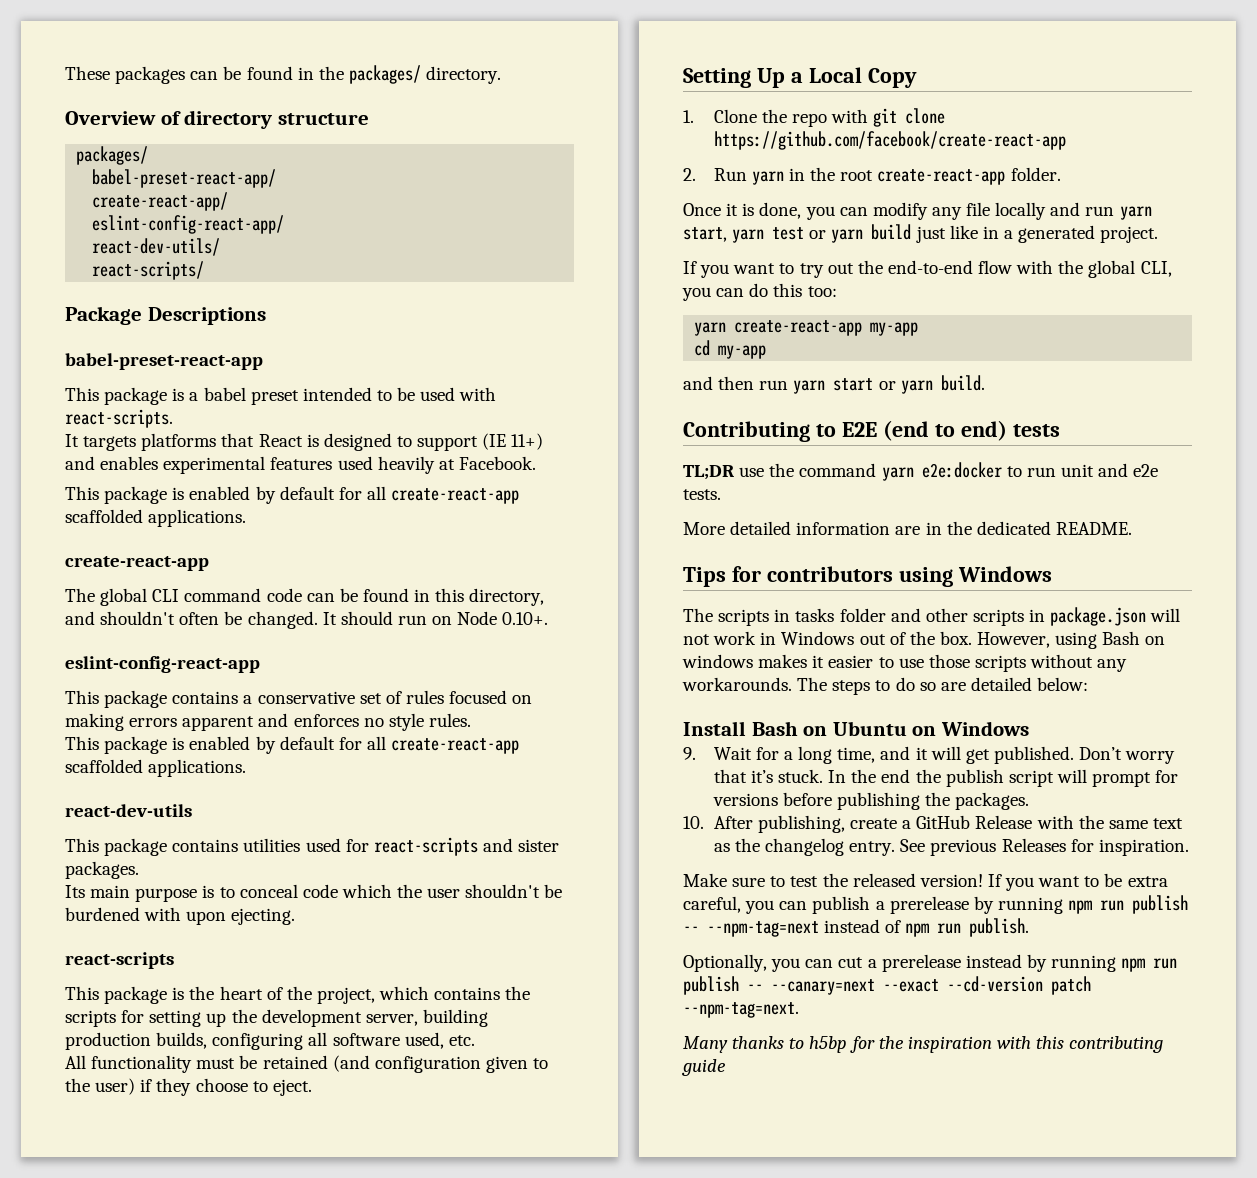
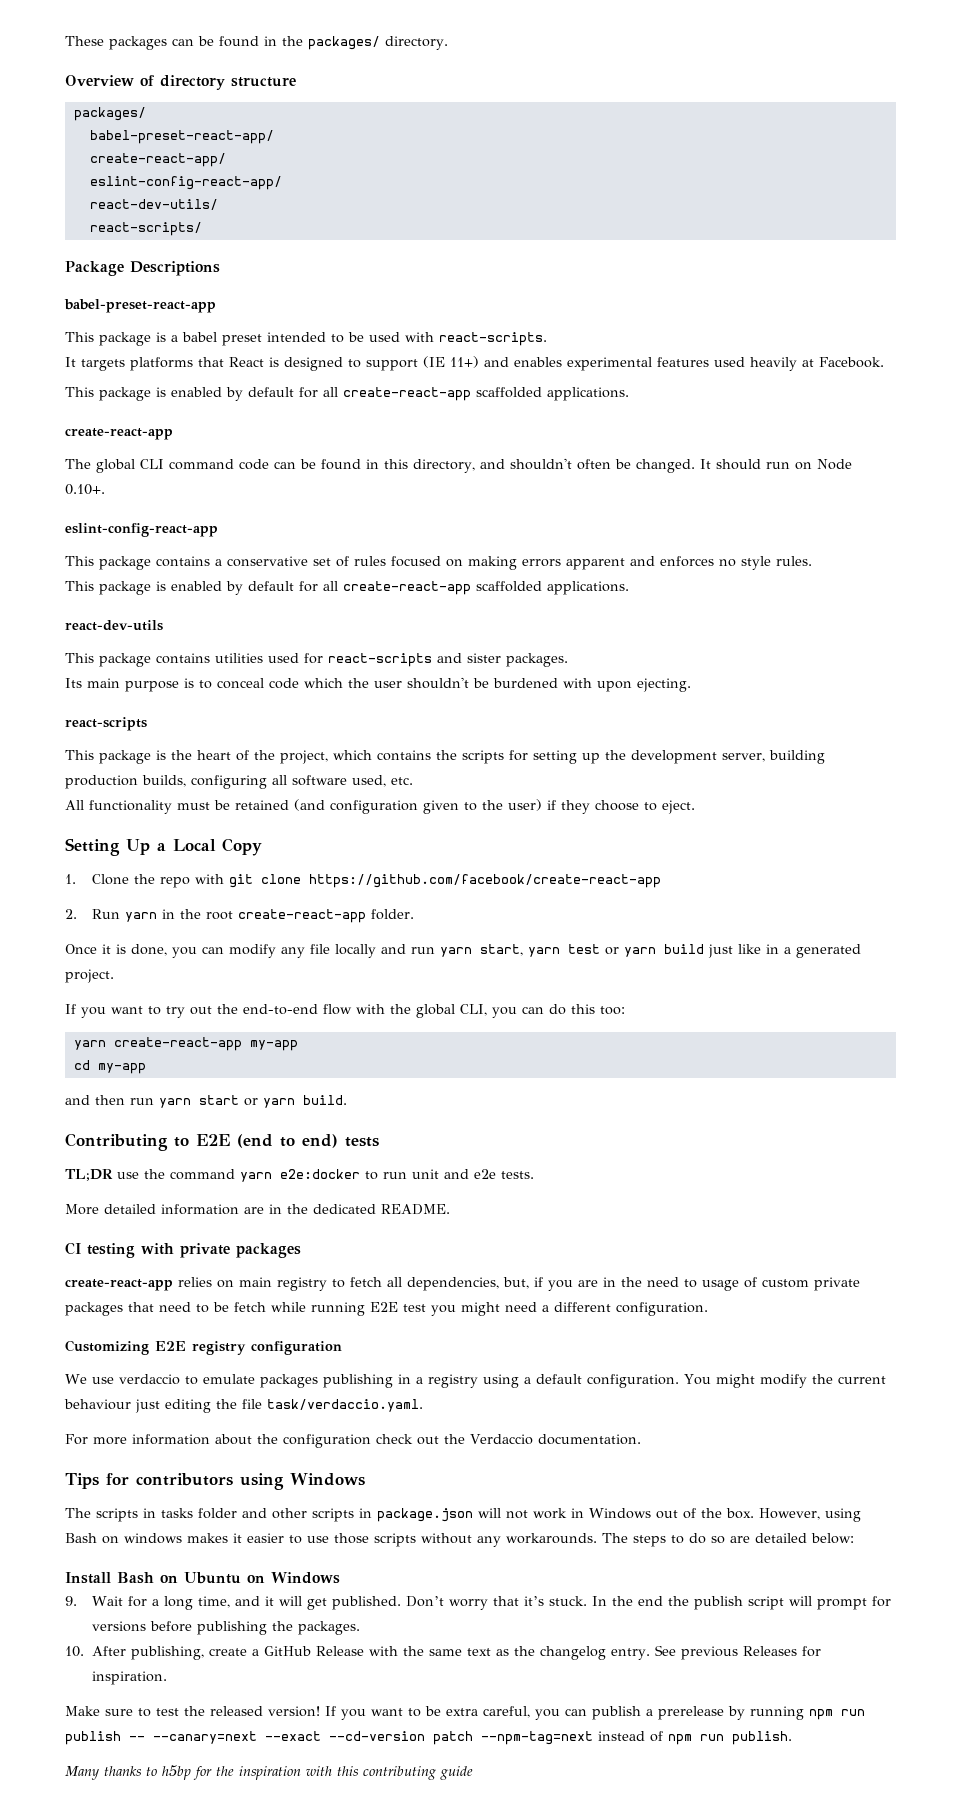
+ CI testing with private packages
+ create-react-app relies on main registry to fetch all dependencies, but, if you are in the need to usage of custom private packages that need to be fetch while running E2E test you might need a different configuration.
+ Customizing E2E registry configuration
+ We use verdaccio to emulate packages publishing in a registry using a default configuration. You might modify the current behaviour just editing the file task/verdaccio.yaml.
+ For more information about the configuration check out the Verdaccio documentation.
- If you want to be extra careful, you can publish a prerelease by running npm run publish -- --npm-tag=next instead of npm run publish.
+ If you want to be extra careful, you can publish a prerelease by running npm run publish -- --canary=next --exact --cd-version patch --npm-tag=next instead of npm run publish.
- Optionally, you can cut a prerelease instead by running npm run publish -- --canary=next --exact --cd-version patch --npm-tag=next.

